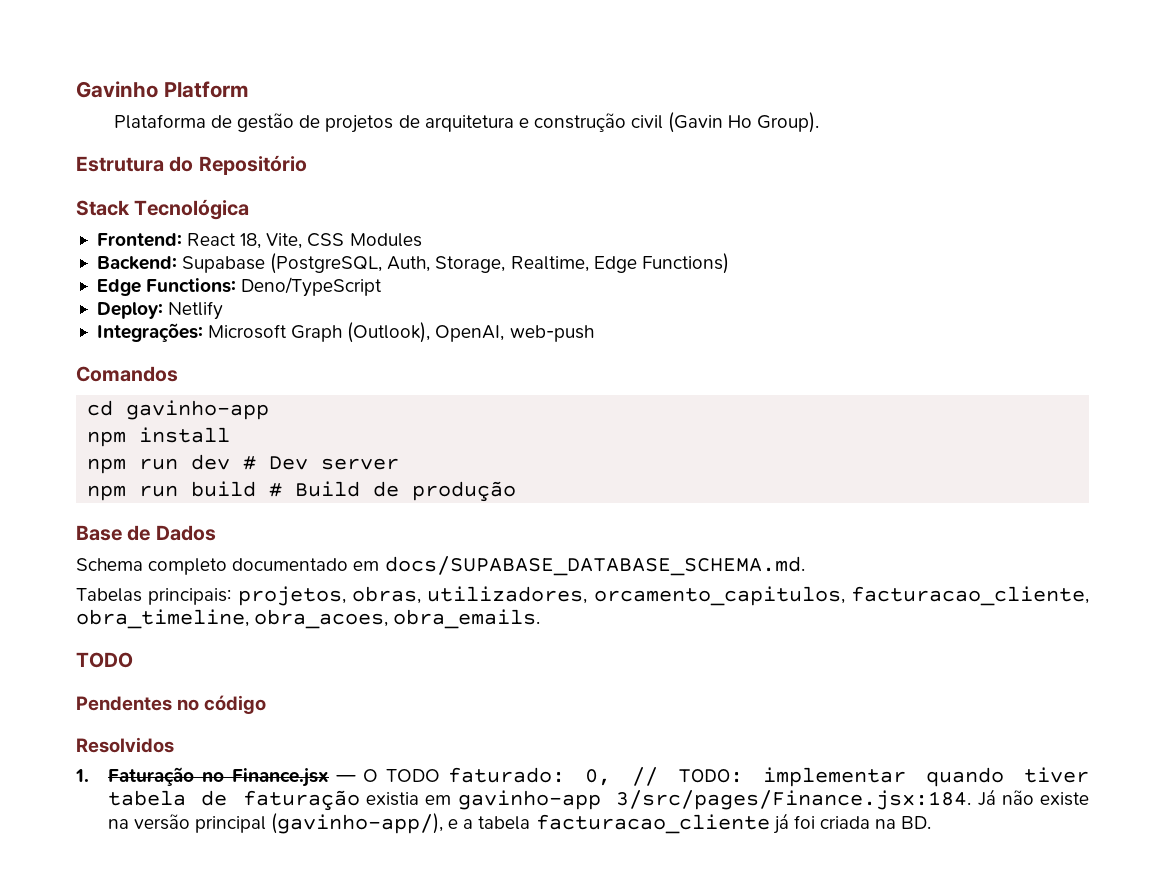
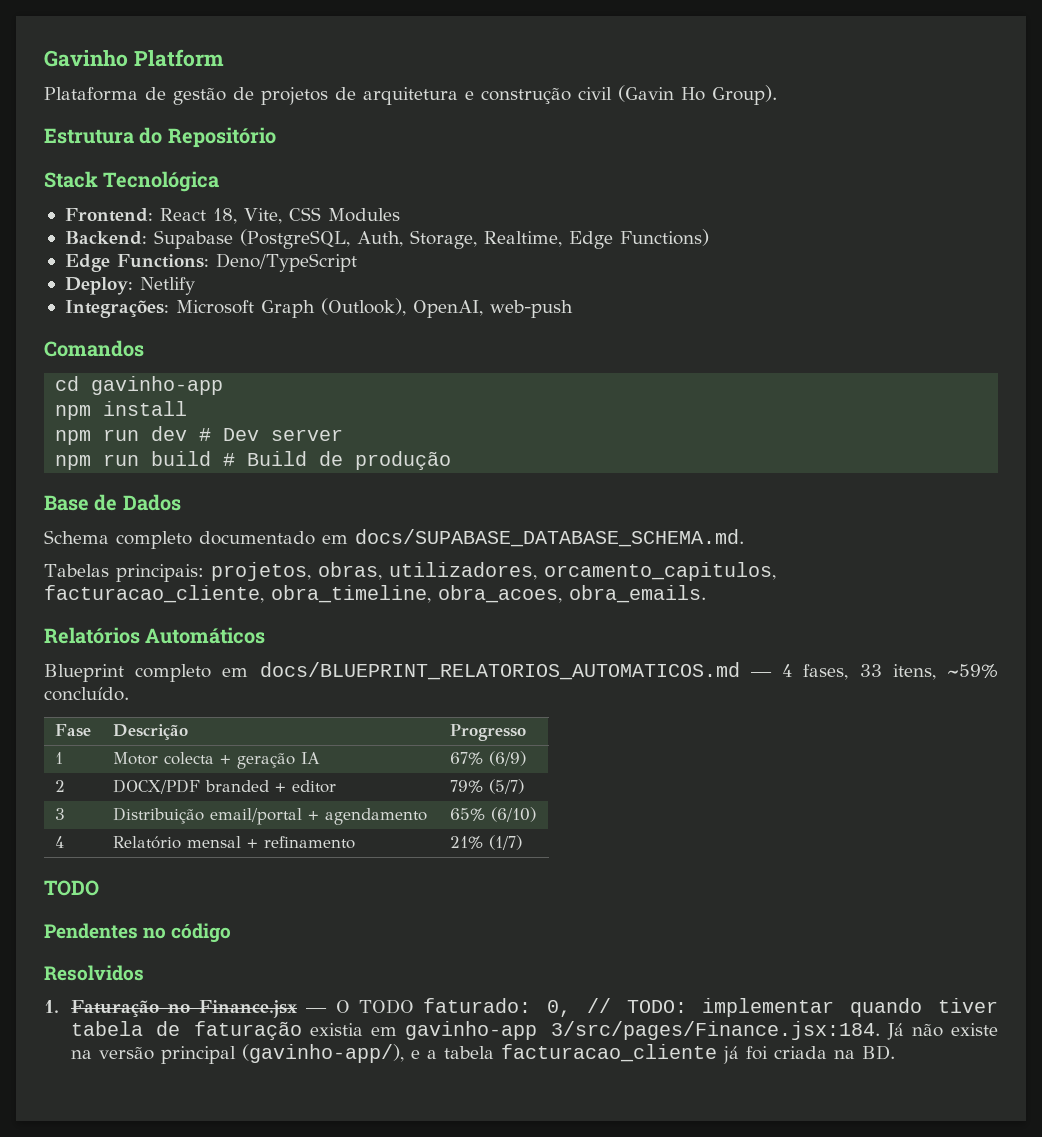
+ Relatórios Automáticos
+ Blueprint completo em docs/BLUEPRINT_RELATORIOS_AUTOMATICOS.md — 4 fases, 33 itens, ~59% concluído.
+ Fase | Descrição | Progresso
+ 1 | Motor colecta + geração IA | 67% (6/9)
+ 2 | DOCX/PDF branded + editor | 79% (5/7)
+ 3 | Distribuição email/portal + agendamento | 65% (6/10)
+ 4 | Relatório mensal + refinamento | 21% (1/7)

